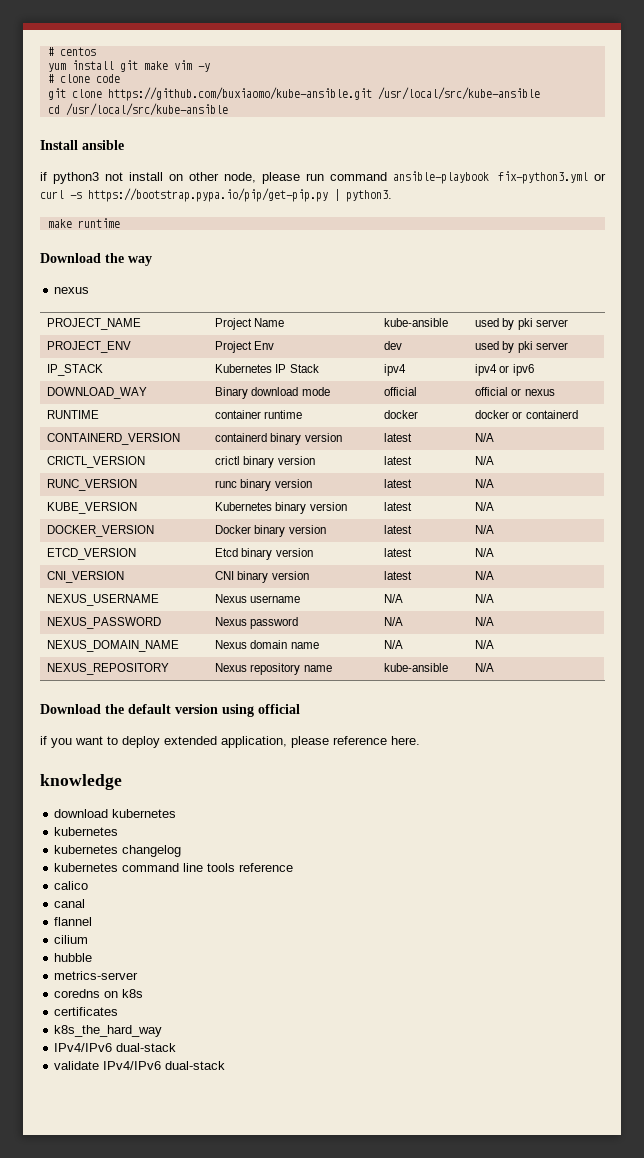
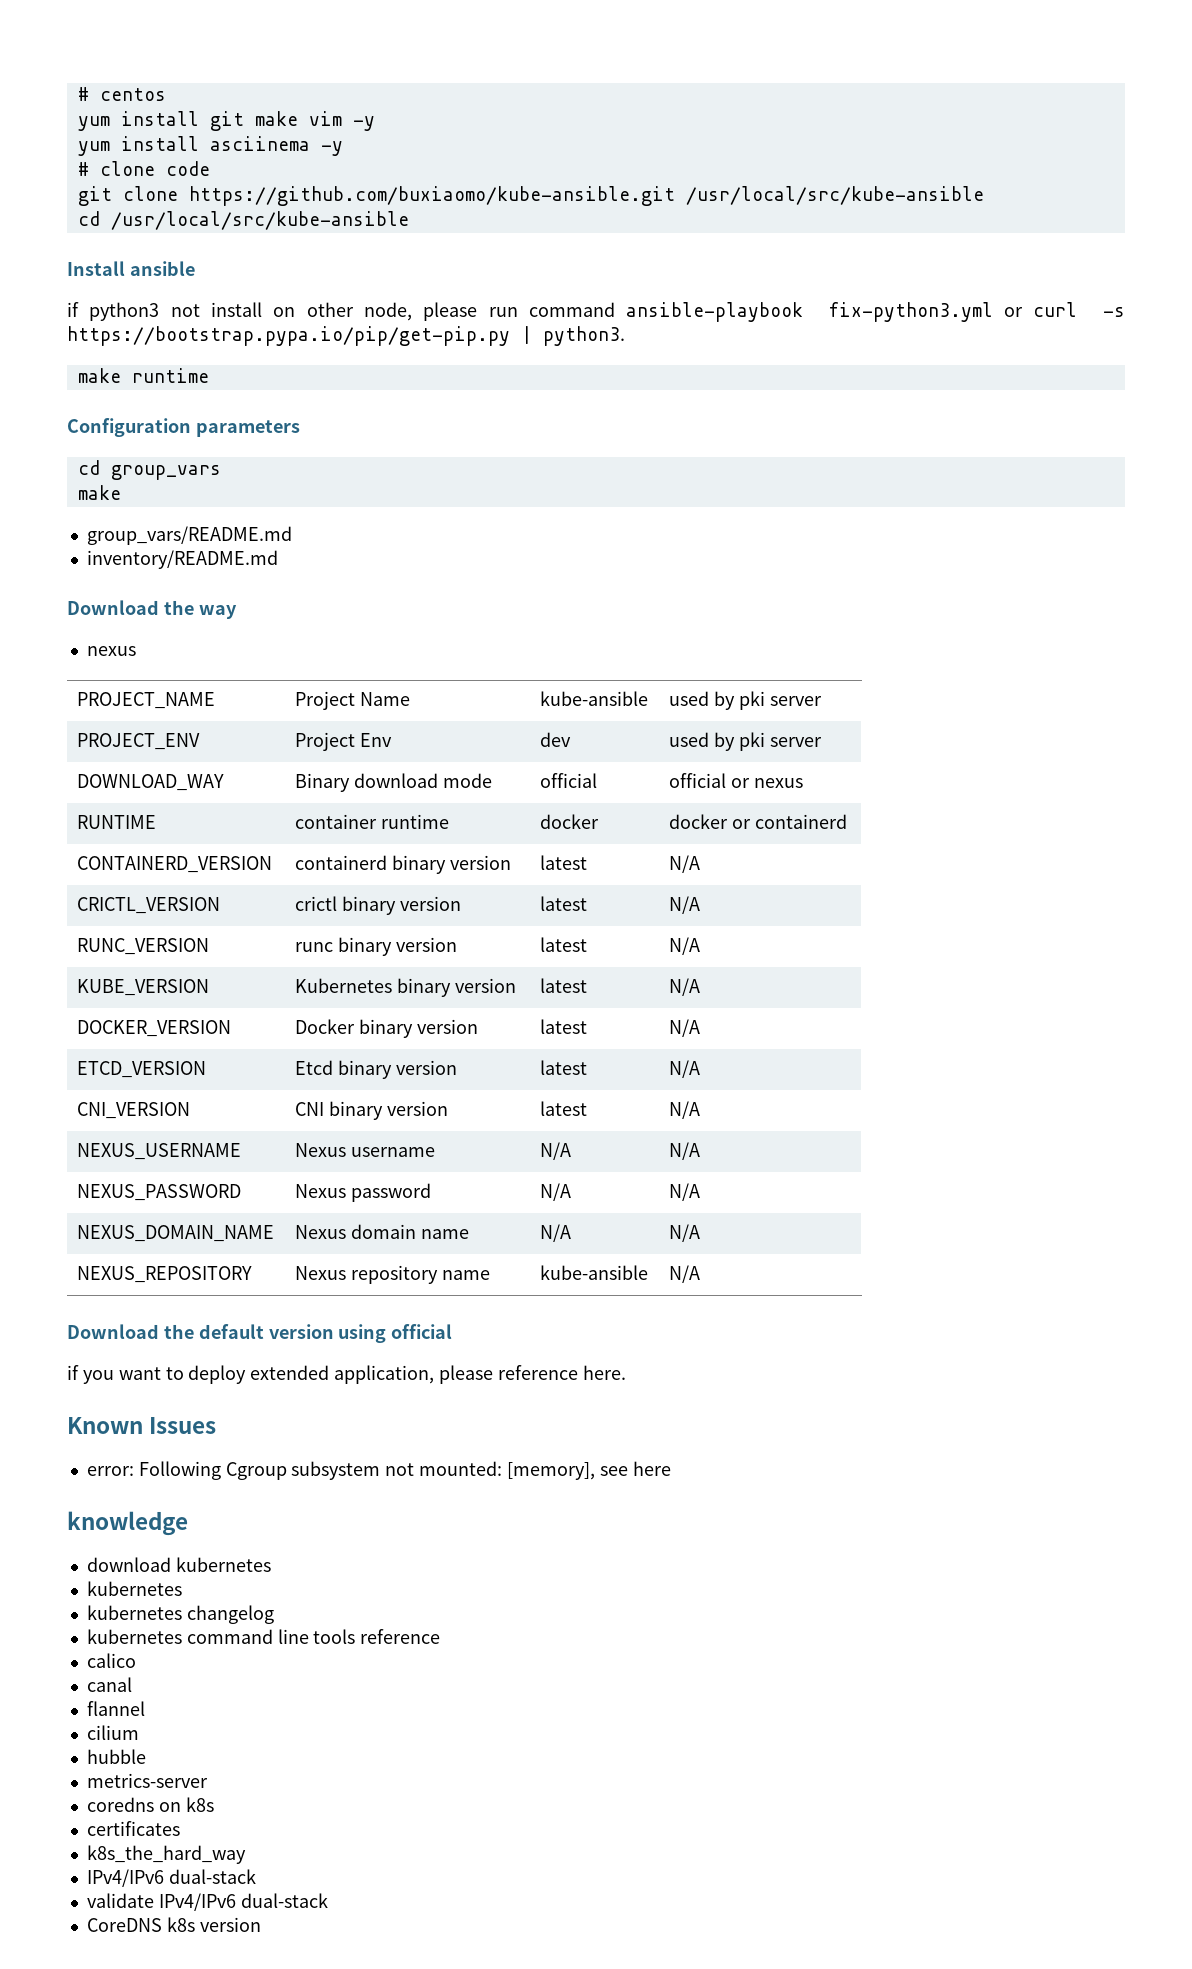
+ yum install asciinema -y
+ Configuration parameters
+ cd group_vars
+ make
+ group_vars/README.md
+ inventory/README.md
- IP_STACK | Kubernetes IP Stack | ipv4 | ipv4 or ipv6
+ Known Issues
+ error: Following Cgroup subsystem not mounted: [memory], see here
+ CoreDNS k8s version

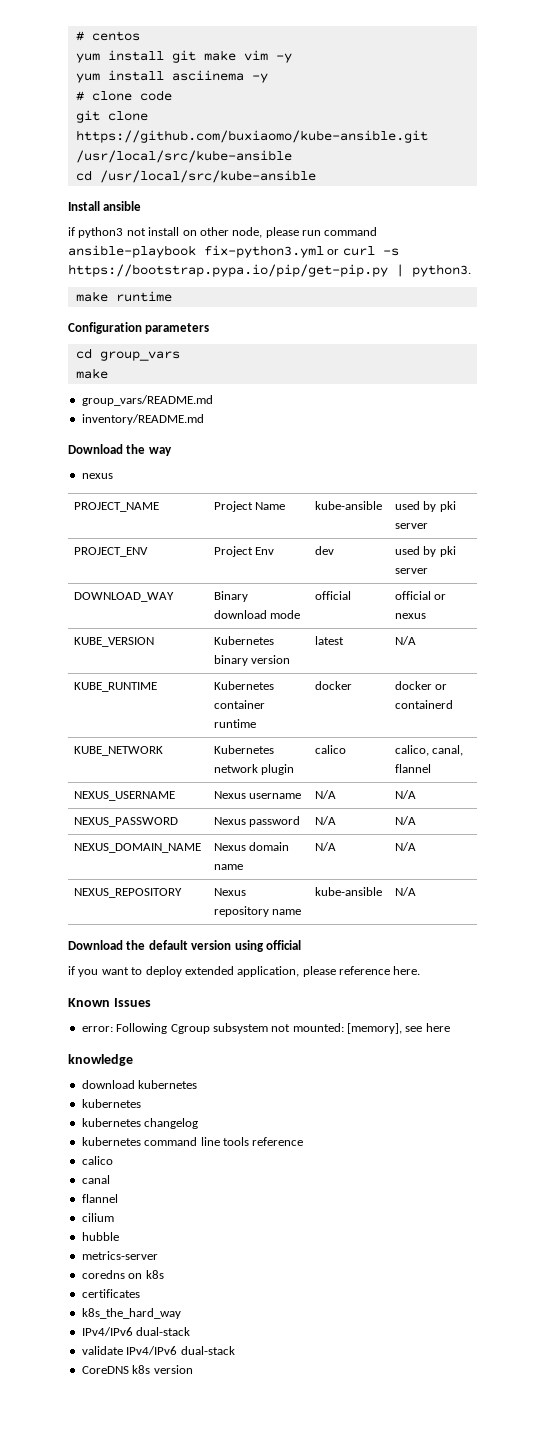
- RUNTIME | container runtime | docker | docker or containerd
- CONTAINERD_VERSION | containerd binary version | latest | N/A
- CRICTL_VERSION | crictl binary version | latest | N/A
- RUNC_VERSION | runc binary version | latest | N/A
- DOCKER_VERSION | Docker binary version | latest | N/A
- ETCD_VERSION | Etcd binary version | latest | N/A
- CNI_VERSION | CNI binary version | latest | N/A
+ KUBE_RUNTIME | Kubernetes container runtime | docker | docker or containerd
+ KUBE_NETWORK | Kubernetes network plugin | calico | calico, canal, flannel

